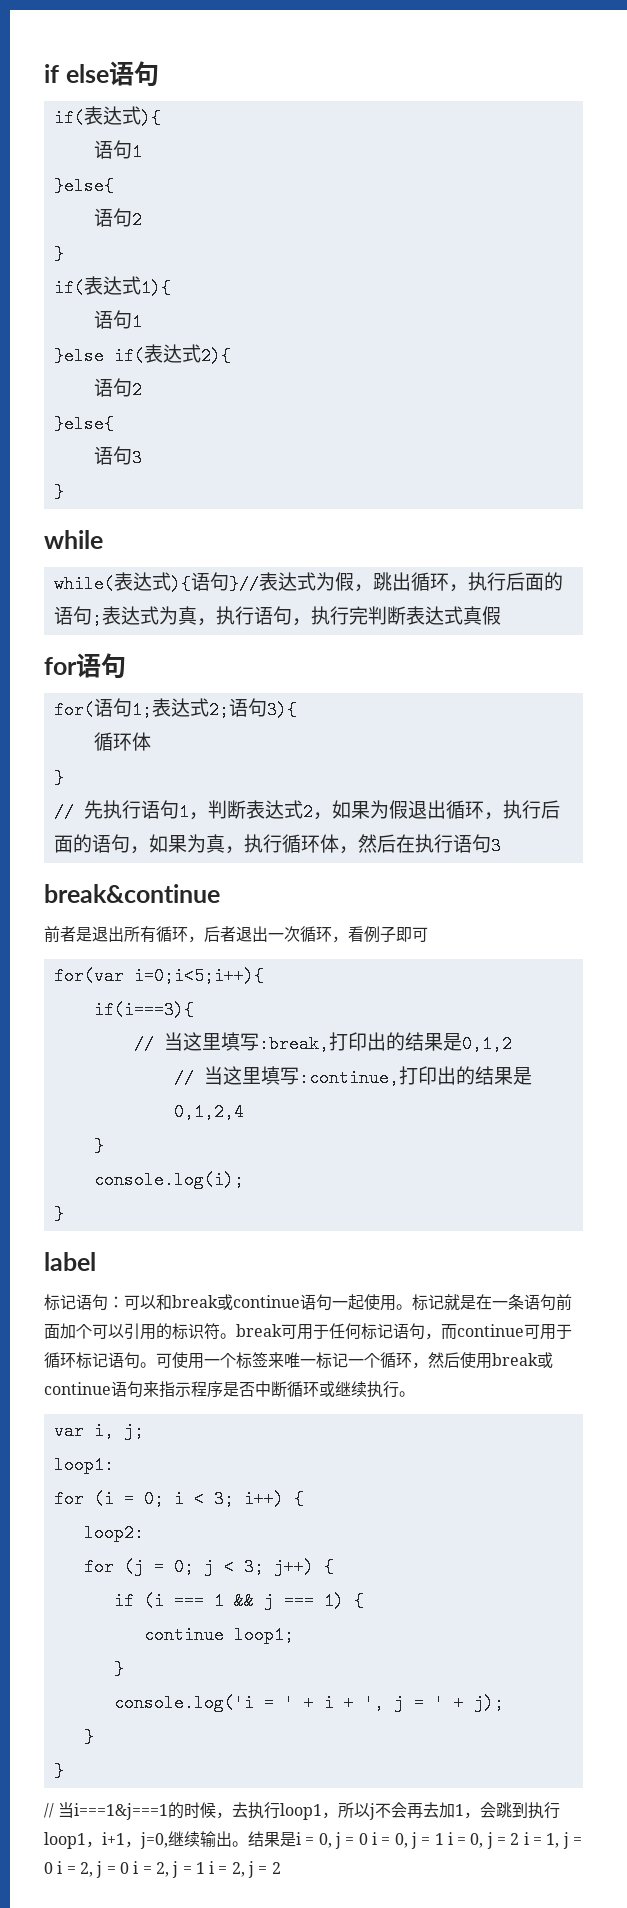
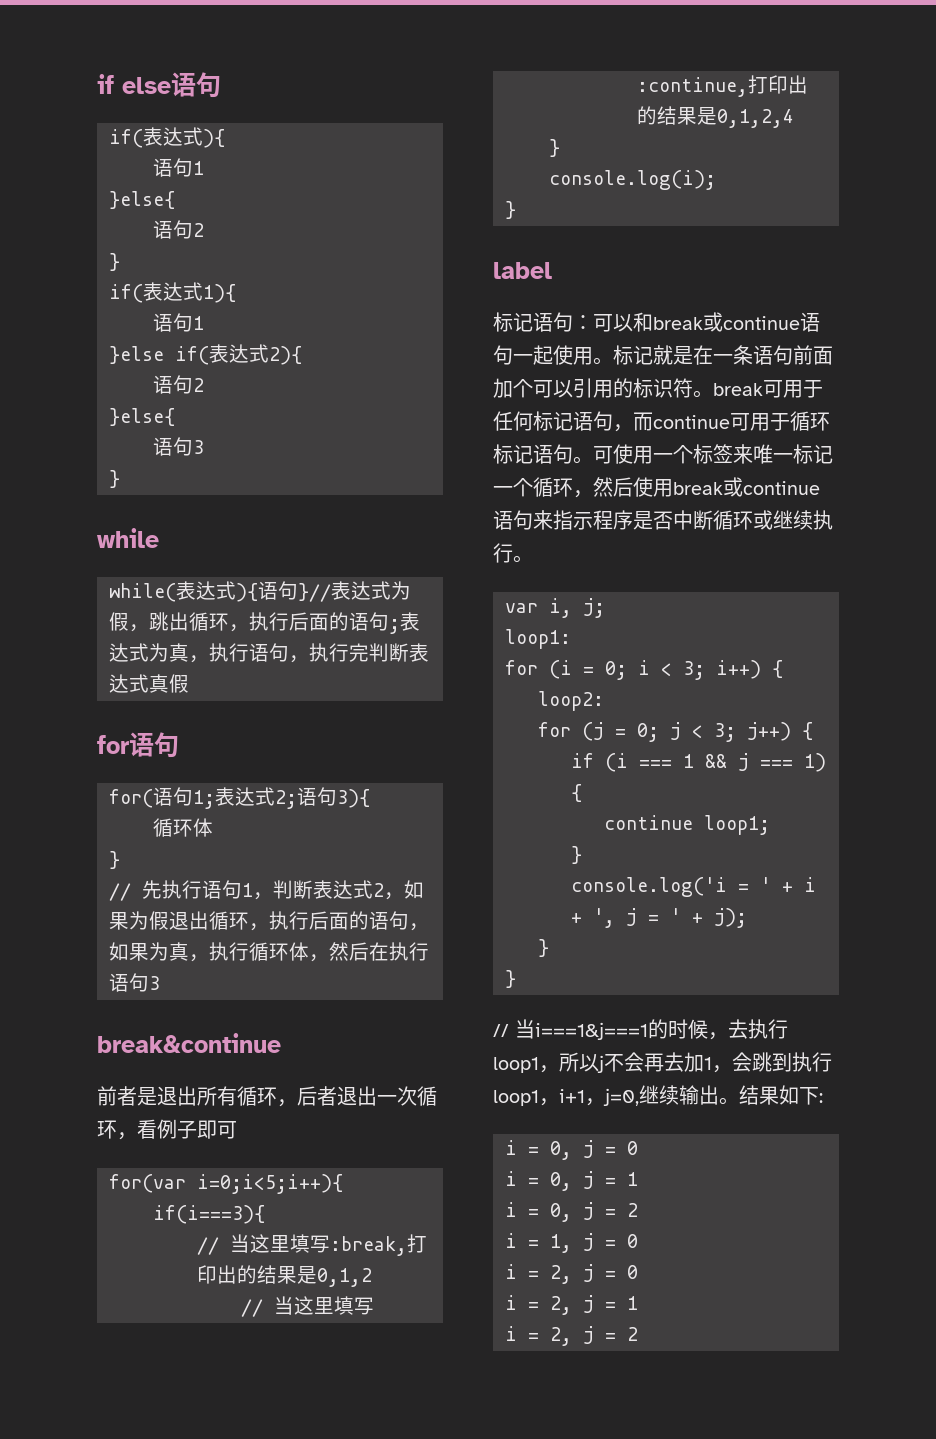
- 结果是i = 0, j = 0 i = 0, j = 1 i = 0, j = 2 i = 1, j = 0 i = 2, j = 0 i = 2, j = 1 i = 2, j = 2
+ 结果如下:
+ i = 0, j = 0
+ i = 0, j = 1
+ i = 0, j = 2
+ i = 1, j = 0
+ i = 2, j = 0
+ i = 2, j = 1
+ i = 2, j = 2

